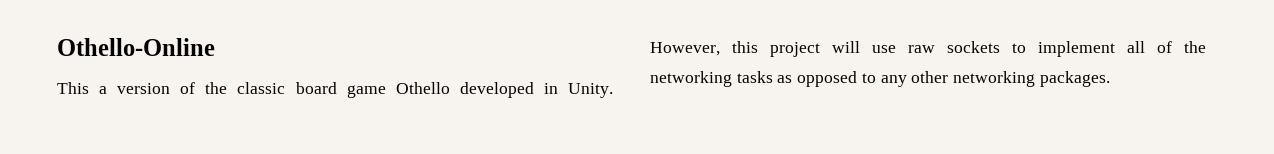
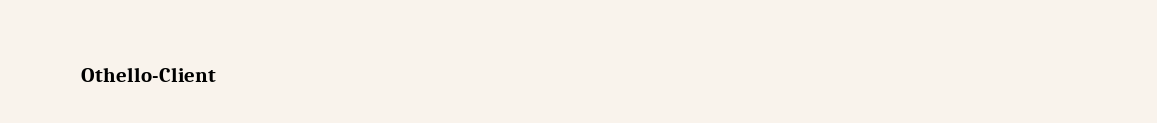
- Othello-Online
- This a version of the classic board game Othello developed in Unity. However, this project will use raw sockets to implement all of the networking tasks as opposed to any other networking packages.
+ Othello-Client

